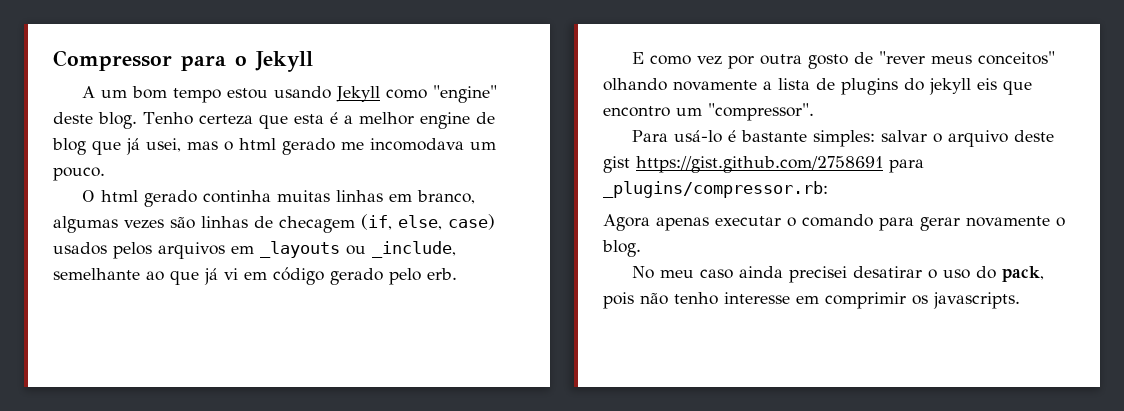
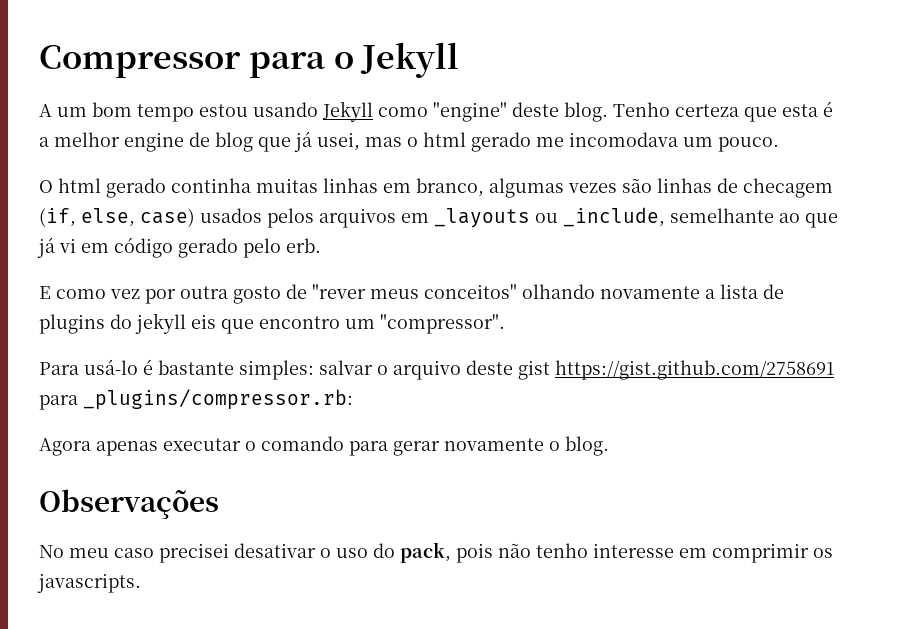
+ Observações
- No meu caso ainda precisei desatirar o uso do pack, pois não tenho interesse em comprimir os javascripts.
+ No meu caso precisei desativar o uso do pack, pois não tenho interesse em comprimir os javascripts.

